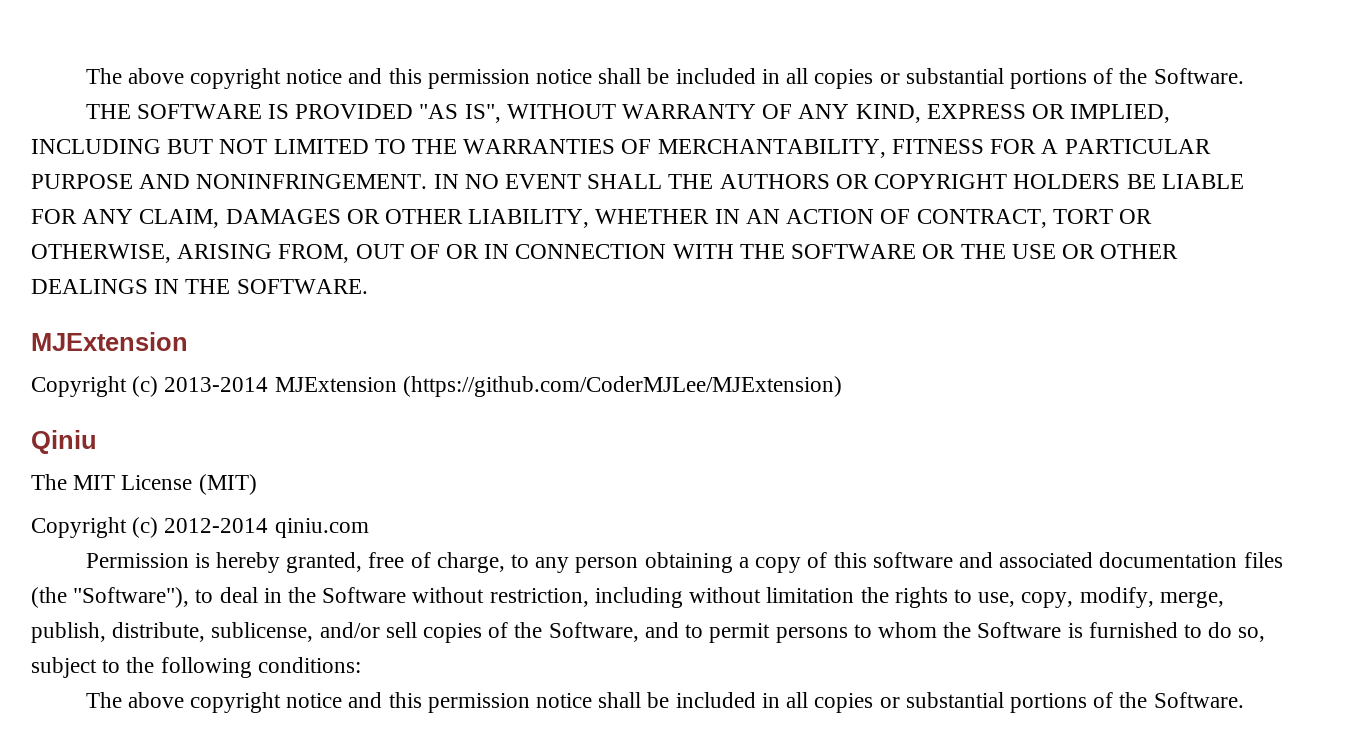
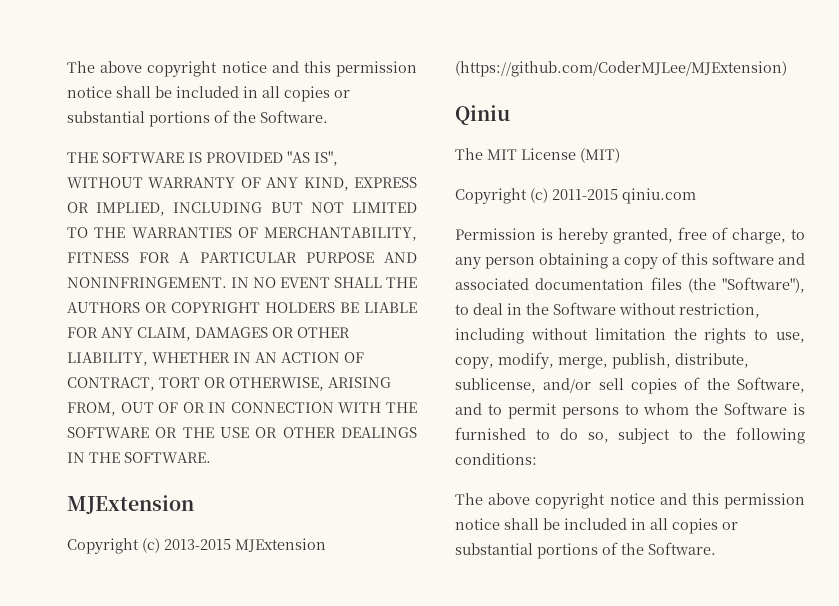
- Copyright (c) 2013-2014 MJExtension (https://github.com/CoderMJLee/MJExtension)
+ Copyright (c) 2013-2015 MJExtension (https://github.com/CoderMJLee/MJExtension)
- Copyright (c) 2012-2014 qiniu.com
+ Copyright (c) 2011-2015 qiniu.com

